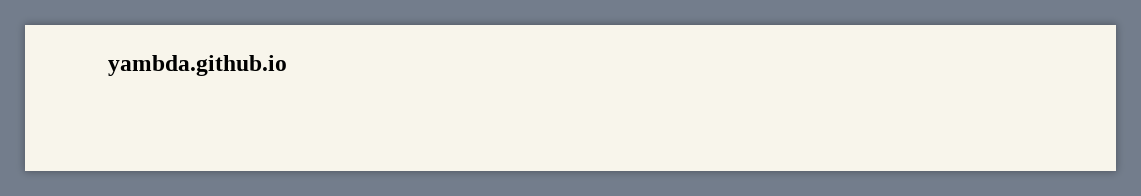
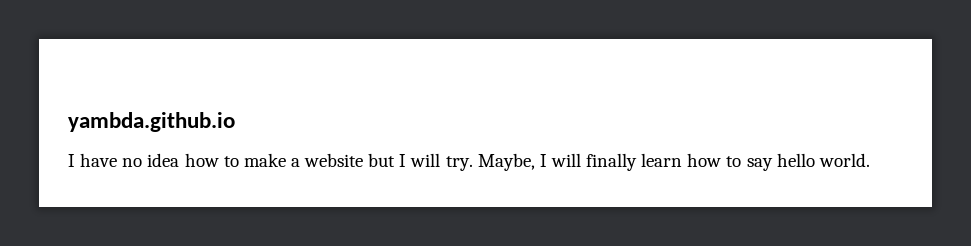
+ I have no idea how to make a website but I will try. Maybe, I will finally learn how to say hello world.

